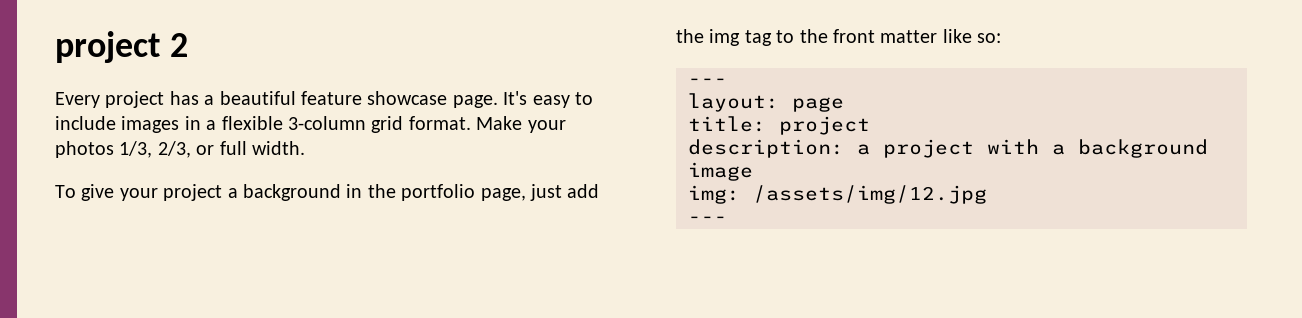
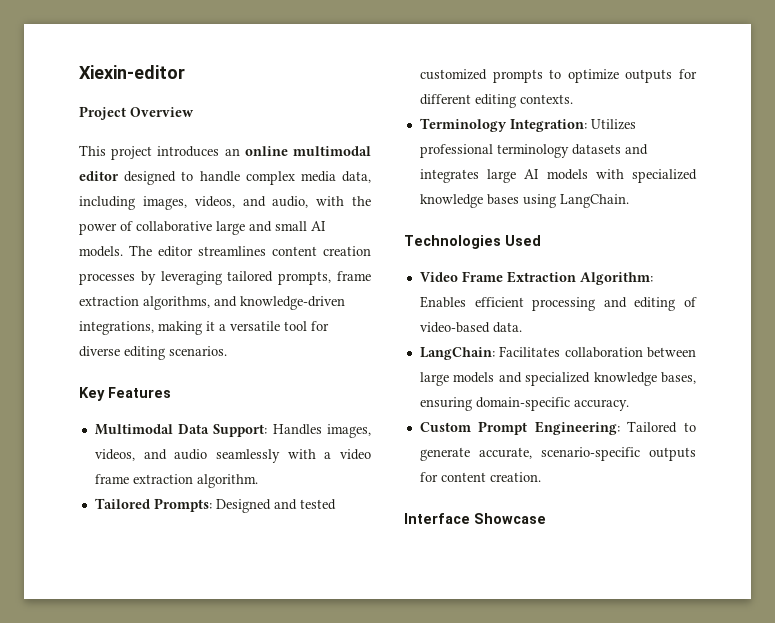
- project 2
- Every project has a beautiful feature showcase page. It's easy to include images in a flexible 3-column grid format. Make your photos 1/3, 2/3, or full width.
- To give your project a background in the portfolio page, just add the img tag to the front matter like so:
- ---
- layout: page
- title: project
- description: a project with a background image
- img: /assets/img/12.jpg
- ---
+ Xiexin-editor
+ Project Overview
+ This project introduces an online multimodal editor designed to handle complex media data, including images, videos, and audio, with the power of collaborative large and small AI models. The editor streamlines content creation processes by leveraging tailored prompts, frame extraction algorithms, and knowledge-driven integrations, making it a versatile tool for diverse editing scenarios.
+ Key Features
+ Multimodal Data Support: Handles images, videos, and audio seamlessly with a video frame extraction algorithm.
+ Tailored Prompts: Designed and tested customized prompts to optimize outputs for different editing contexts.
+ Terminology Integration: Utilizes professional terminology datasets and integrates large AI models with specialized knowledge bases using LangChain.
+ Technologies Used
+ Video Frame Extraction Algorithm: Enables efficient processing and editing of video-based data.
+ LangChain: Facilitates collaboration between large models and specialized knowledge bases, ensuring domain-specific accuracy.
+ Custom Prompt Engineering: Tailored to generate accurate, scenario-specific outputs for content creation.
+ Interface Showcase

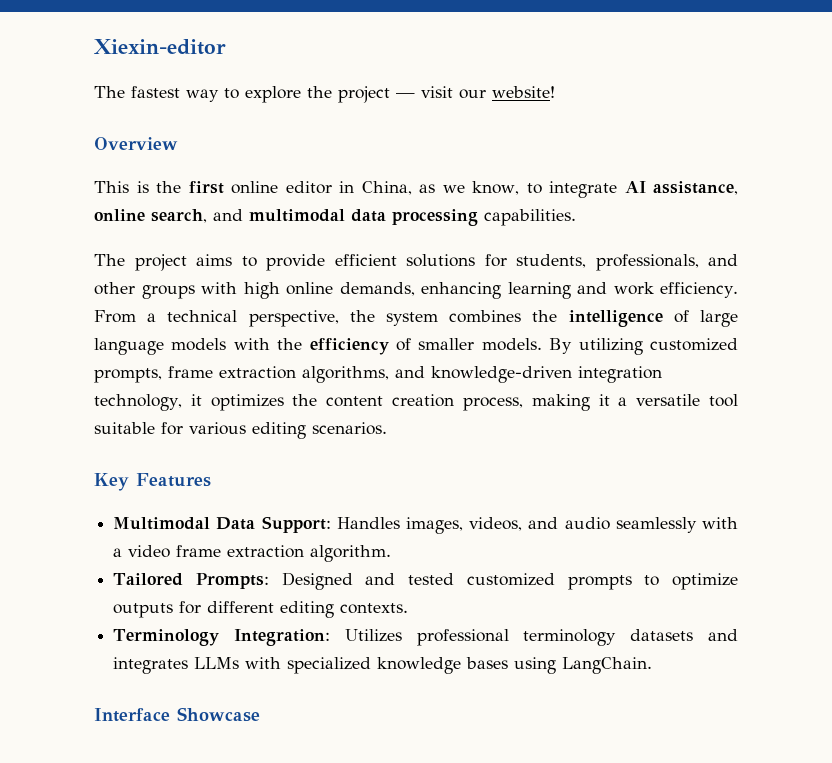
- Project Overview
- This project introduces an online multimodal editor designed to handle complex media data, including images, videos, and audio, with the power of collaborative large and small AI models. The editor streamlines content creation processes by leveraging tailored prompts, frame extraction algorithms, and knowledge-driven integrations, making it a versatile tool for diverse editing scenarios.
+ The fastest way to explore the project — visit our website!
+ Overview
+ This is the first online editor in China, as we know, to integrate AI assistance, online search, and multimodal data processing capabilities.
+ The project aims to provide efficient solutions for students, professionals, and other groups with high online demands, enhancing learning and work efficiency. From a technical perspective, the system combines the intelligence of large language models with the efficiency of smaller models. By utilizing customized prompts, frame extraction algorithms, and knowledge-driven integration technology, it optimizes the content creation process, making it a versatile tool suitable for various editing scenarios.
- Terminology Integration: Utilizes professional terminology datasets and integrates large AI models with specialized knowledge bases using LangChain.
+ Terminology Integration: Utilizes professional terminology datasets and integrates LLMs with specialized knowledge bases using LangChain.
- Technologies Used
- Video Frame Extraction Algorithm: Enables efficient processing and editing of video-based data.
- LangChain: Facilitates collaboration between large models and specialized knowledge bases, ensuring domain-specific accuracy.
- Custom Prompt Engineering: Tailored to generate accurate, scenario-specific outputs for content creation.

